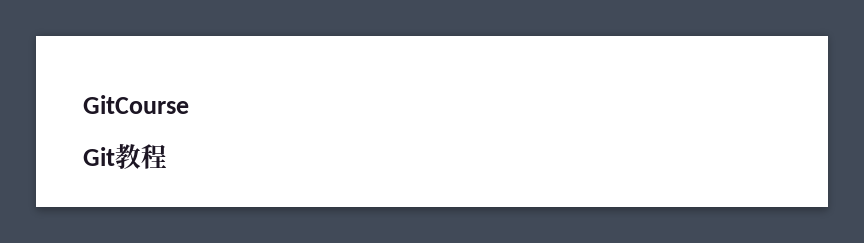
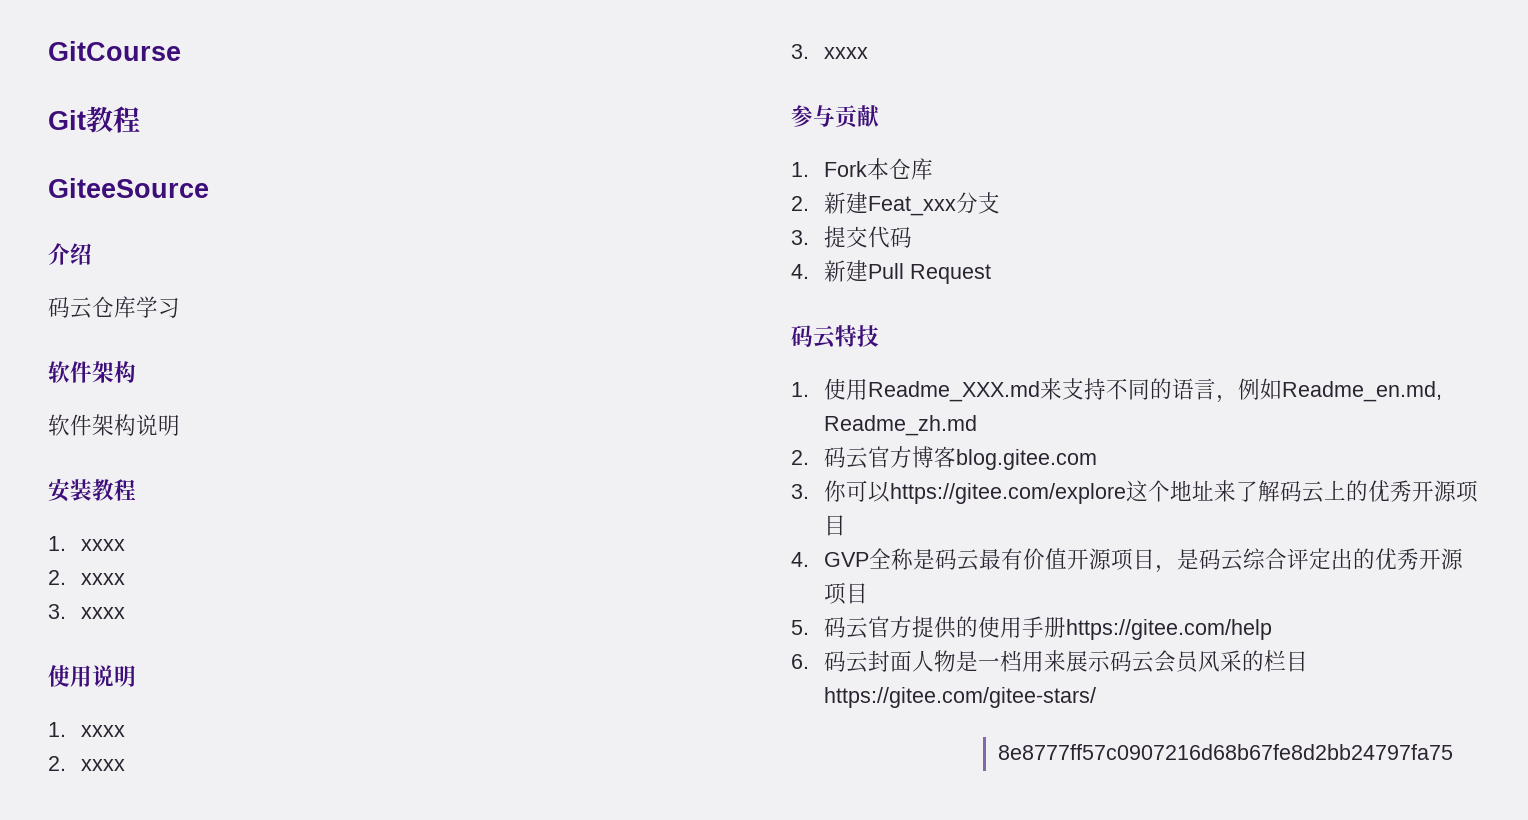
+ GiteeSource
+ 介绍
+ 码云仓库学习
+ 软件架构
+ 软件架构说明
+ 安装教程
+ 1. xxxx
+ 2. xxxx
+ 3. xxxx
+ 使用说明
+ 1. xxxx
+ 2. xxxx
+ 3. xxxx
+ 参与贡献
+ 1. Fork本仓库
+ 2.新建Feat_xxx分支
+ 3.提交代码
+ 4.新建Pull Request
+ 码云特技
+ 1.使用Readme_XXX.md来支持不同的语言，例如Readme_en.md, Readme_zh.md
+ 2.码云官方博客blog.gitee.com
+ 3.你可以https://gitee.com/explore这个地址来了解码云上的优秀开源项目
+ 4. GVP全称是码云最有价值开源项目，是码云综合评定出的优秀开源项目
+ 5.码云官方提供的使用手册https://gitee.com/help
+ 6.码云封面人物是一档用来展示码云会员风采的栏目https://gitee.com/gitee-stars/
+ 8e8777ff57c0907216d68b67fe8d2bb24797fa75

